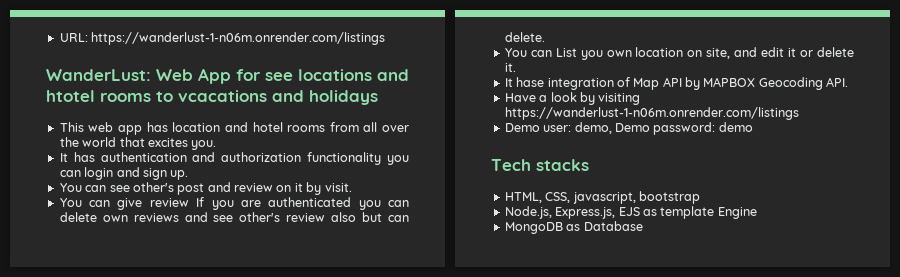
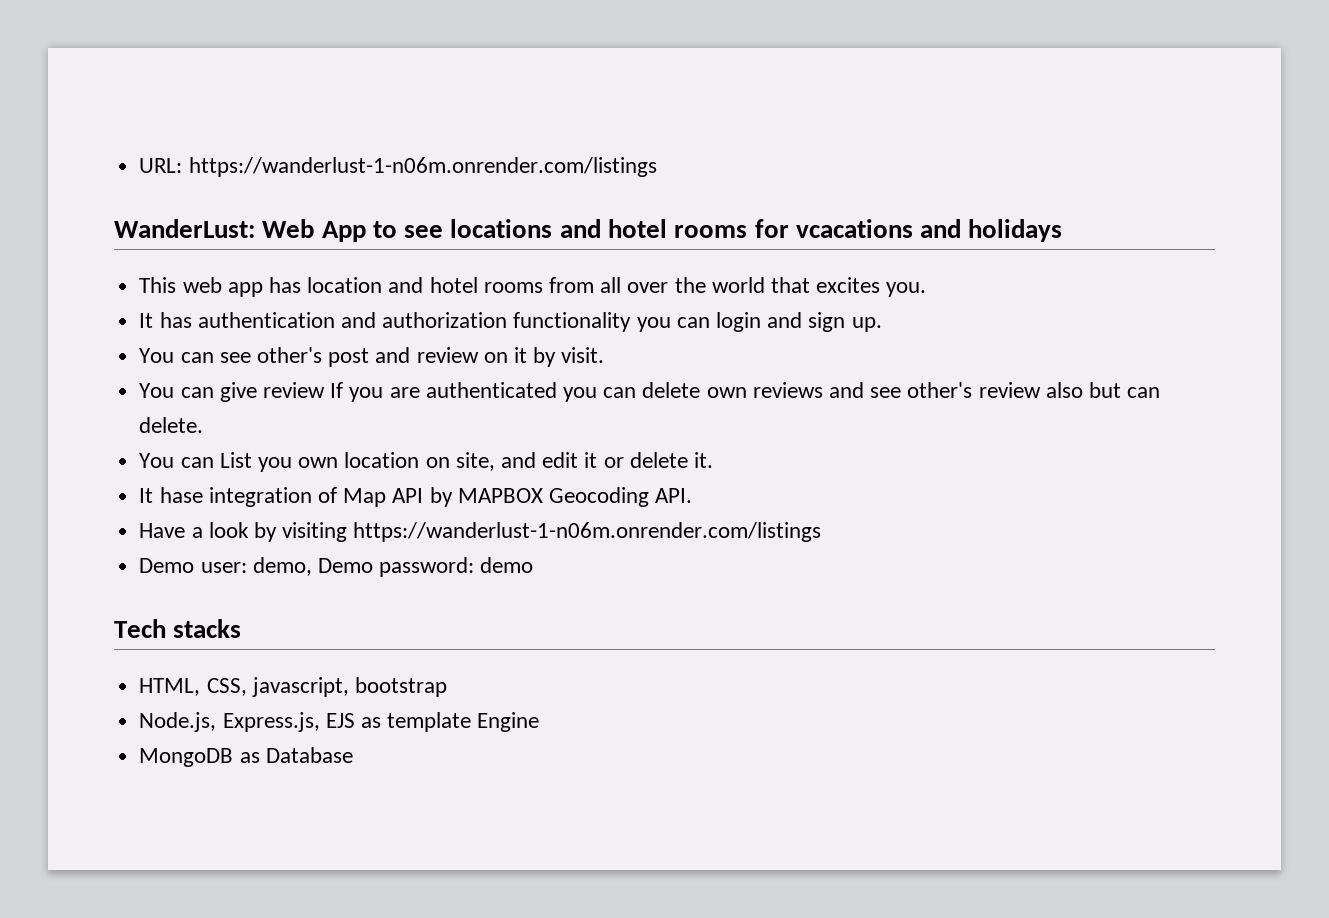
- WanderLust: Web App for see locations and htotel rooms to vcacations and holidays
+ WanderLust: Web App to see locations and hotel rooms for vcacations and holidays

